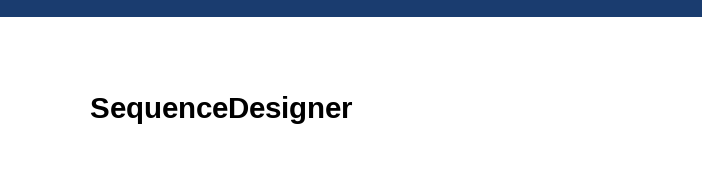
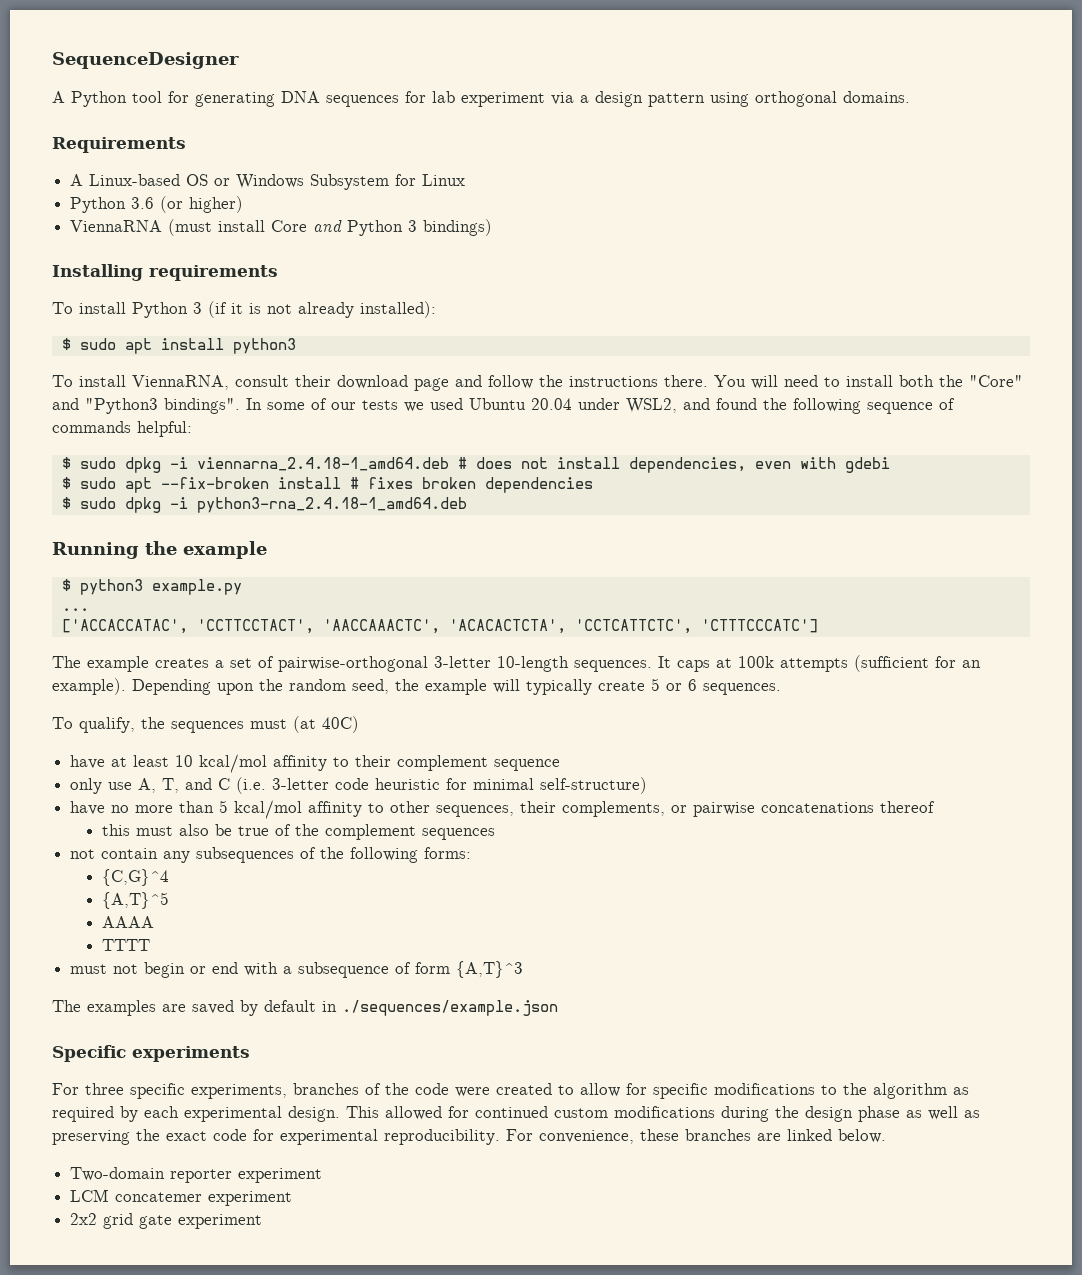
+ A Python tool for generating DNA sequences for lab experiment via a design pattern using orthogonal domains.
+ Requirements
+ A Linux-based OS or Windows Subsystem for Linux
+ Python 3.6 (or higher)
+ ViennaRNA (must install Core and Python 3 bindings)
+ Installing requirements
+ To install Python 3 (if it is not already installed):
+ $ sudo apt install python3
+ To install ViennaRNA, consult their download page and follow the instructions there. You will need to install both the "Core" and "Python3 bindings". In some of our tests we used Ubuntu 20.04 under WSL2, and found the following sequence of commands helpful:
+ $ sudo dpkg -i viennarna_2.4.18-1_amd64.deb # does not install dependencies, even with gdebi
+ $ sudo apt --fix-broken install # fixes broken dependencies
+ $ sudo dpkg -i python3-rna_2.4.18-1_amd64.deb
+ Running the example
+ $ python3 example.py
+ ...
+ ['ACCACCATAC', 'CCTTCCTACT', 'AACCAAACTC', 'ACACACTCTA', 'CCTCATTCTC', 'CTTTCCCATC']
+ The example creates a set of pairwise-orthogonal 3-letter 10-length sequences. It caps at 100k attempts (sufficient for an example). Depending upon the random seed, the example will typically create 5 or 6 sequences.
+ To qualify, the sequences must (at 40C)
+ have at least 10 kcal/mol affinity to their complement sequence
+ only use A, T, and C (i.e. 3-letter code heuristic for minimal self-structure)
+ have no more than 5 kcal/mol affinity to other sequences, their complements, or pairwise concatenations thereof
+ this must also be true of the complement sequences
+ not contain any subsequences of the following forms:
+ {C,G}^4
+ {A,T}^5
+ AAAA
+ TTTT
+ must not begin or end with a subsequence of form {A,T}^3
+ The examples are saved by default in ./sequences/example.json
+ Specific experiments
+ For three specific experiments, branches of the code were created to allow for specific modifications to the algorithm as required by each experimental design. This allowed for continued custom modifications during the design phase as well as preserving the exact code for experimental reproducibility. For convenience, these branches are linked below.
+ Two-domain reporter experiment
+ LCM concatemer experiment
+ 2x2 grid gate experiment

